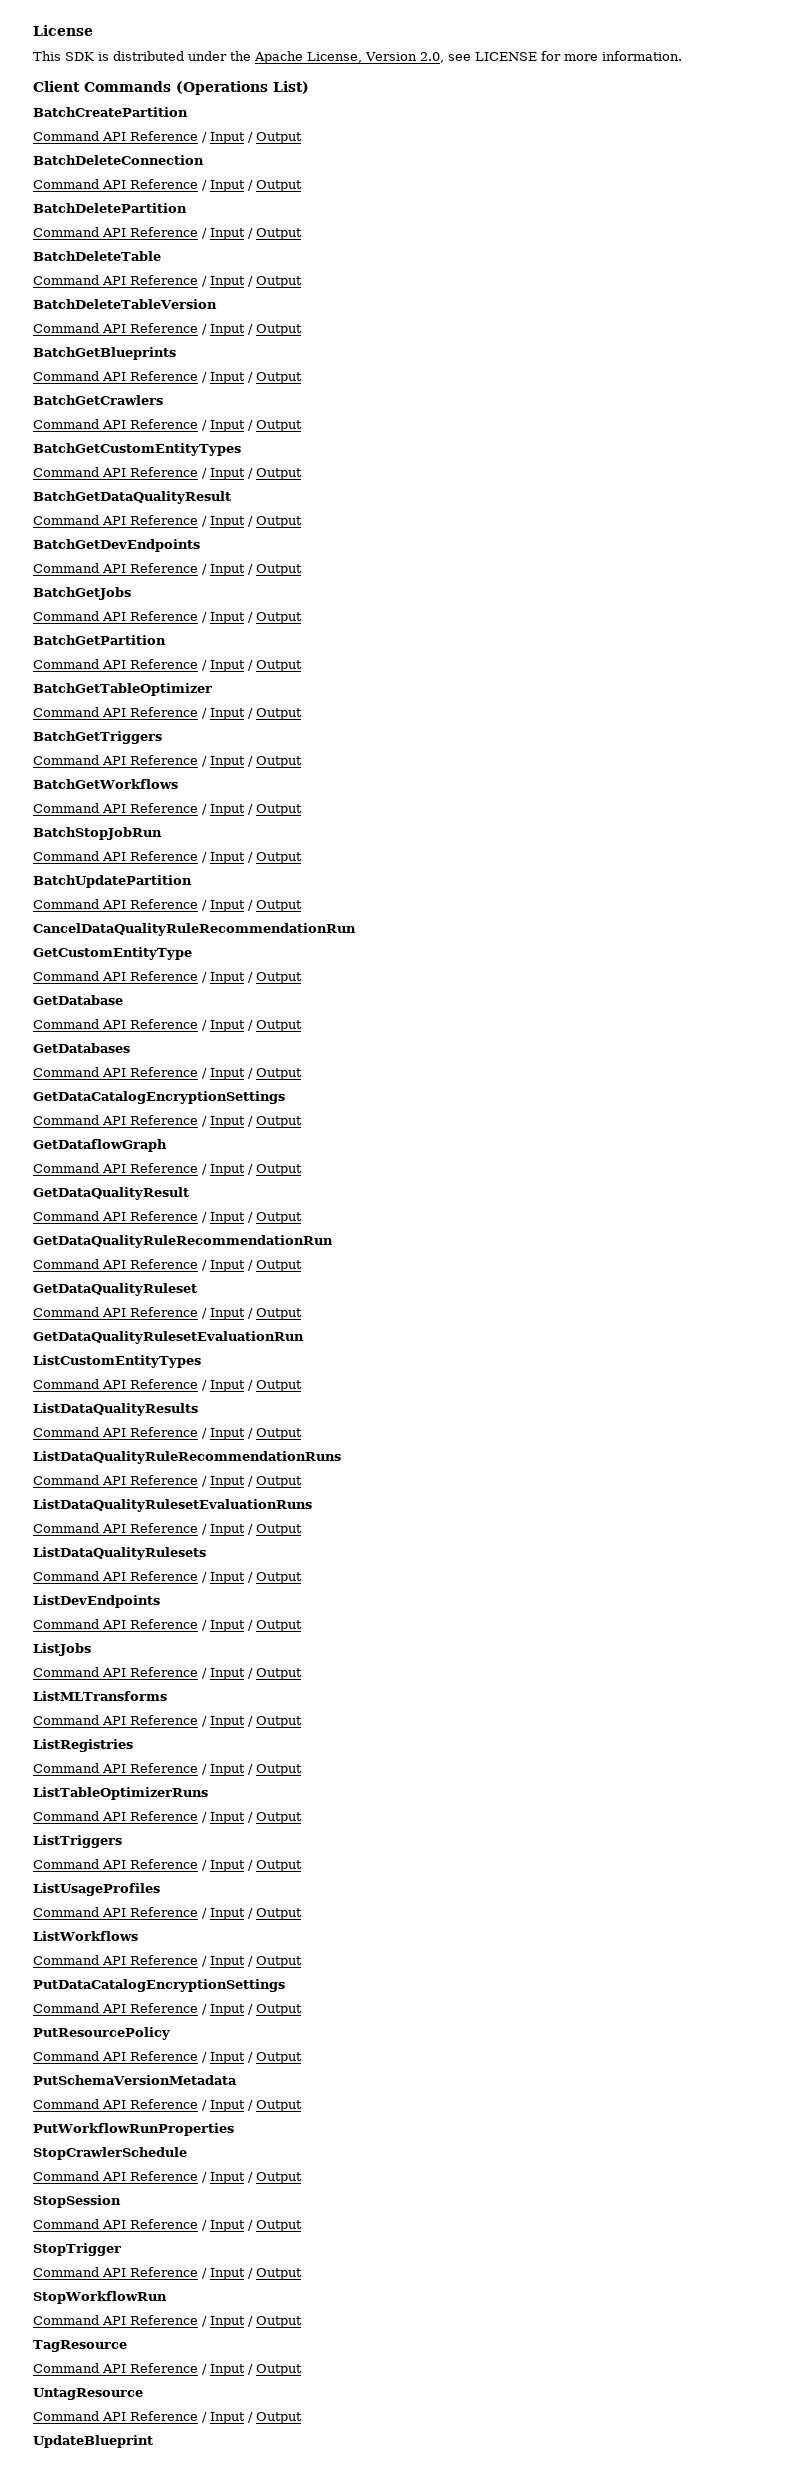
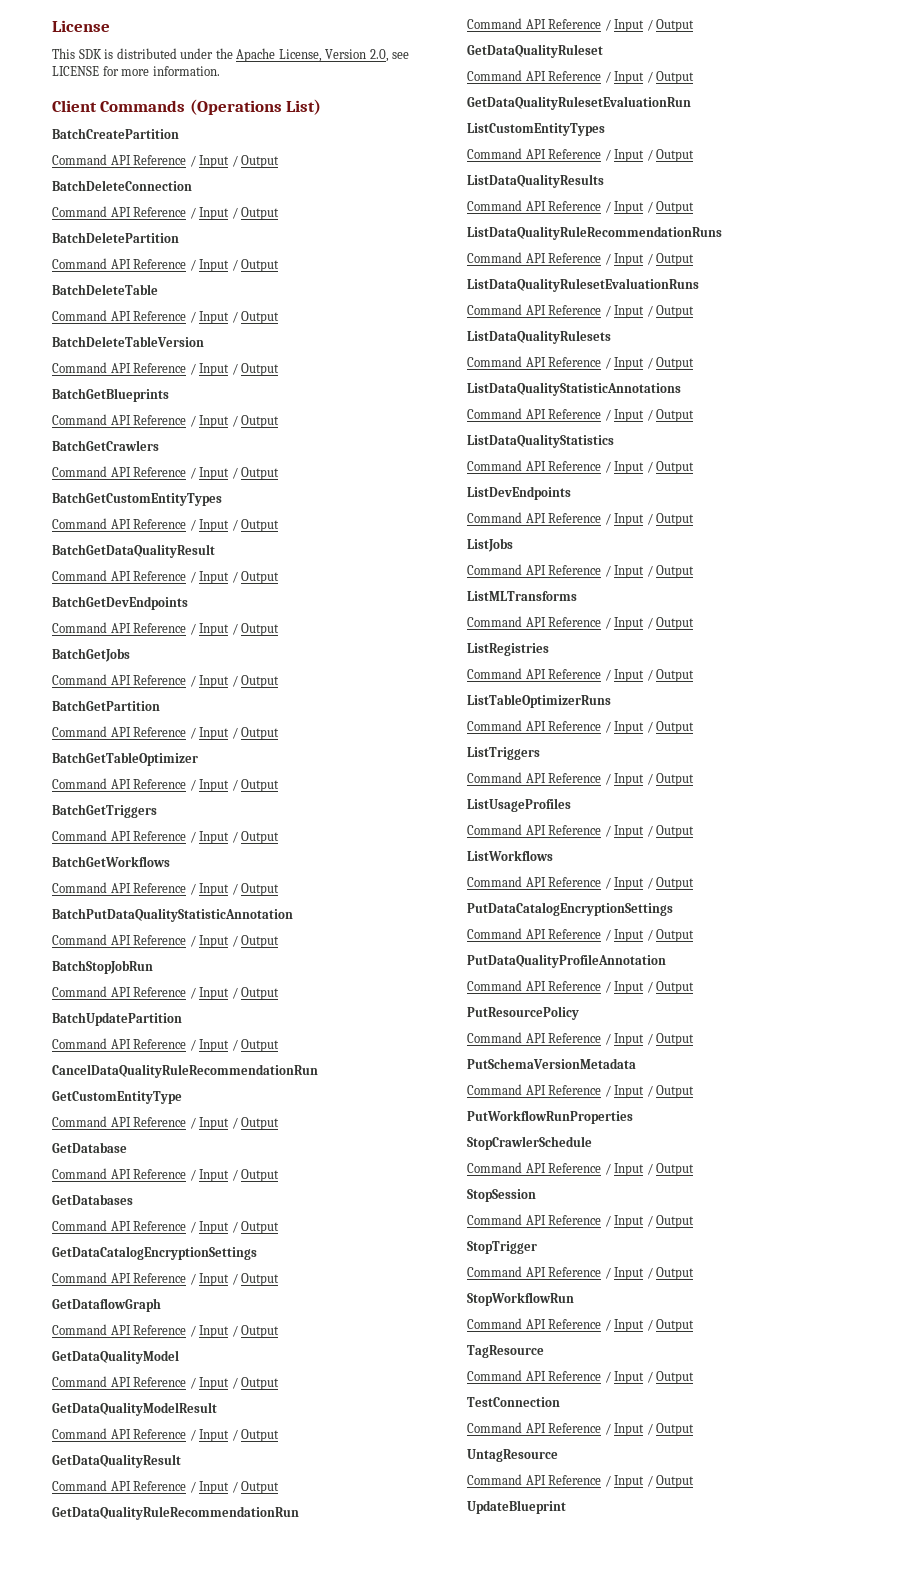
+ BatchPutDataQualityStatisticAnnotation
+ Command API Reference / Input / Output
+ GetDataQualityModel
+ Command API Reference / Input / Output
+ GetDataQualityModelResult
+ Command API Reference / Input / Output
+ ListDataQualityStatisticAnnotations
+ Command API Reference / Input / Output
+ ListDataQualityStatistics
+ Command API Reference / Input / Output
+ PutDataQualityProfileAnnotation
+ Command API Reference / Input / Output
+ TestConnection
+ Command API Reference / Input / Output

